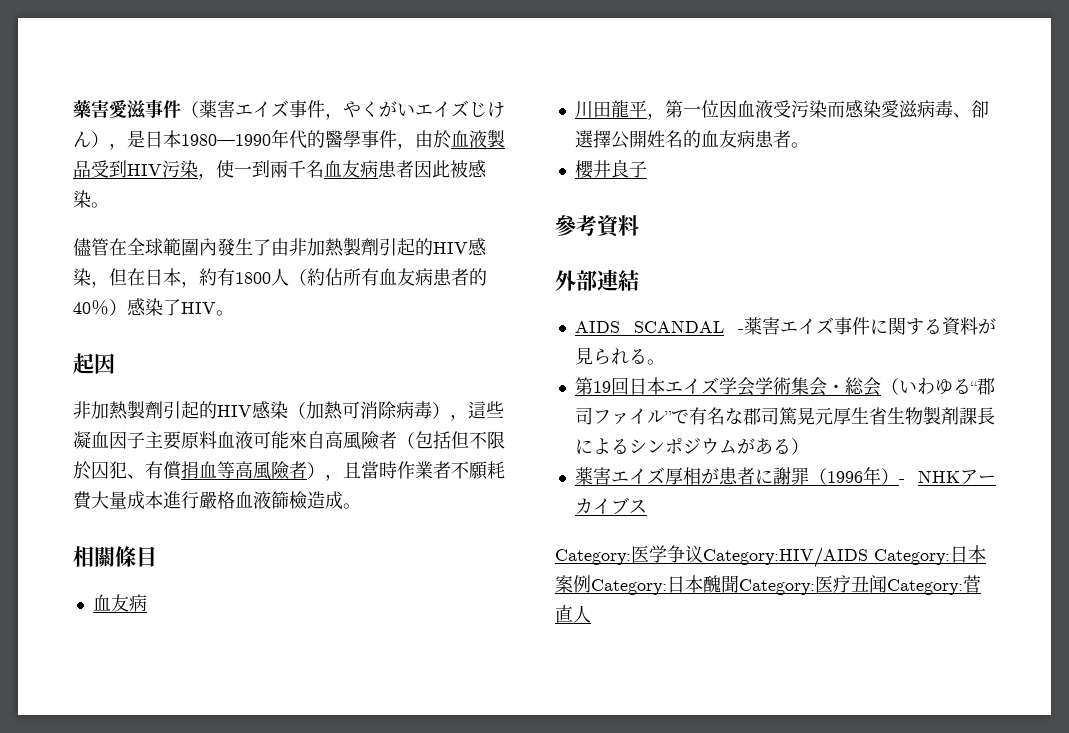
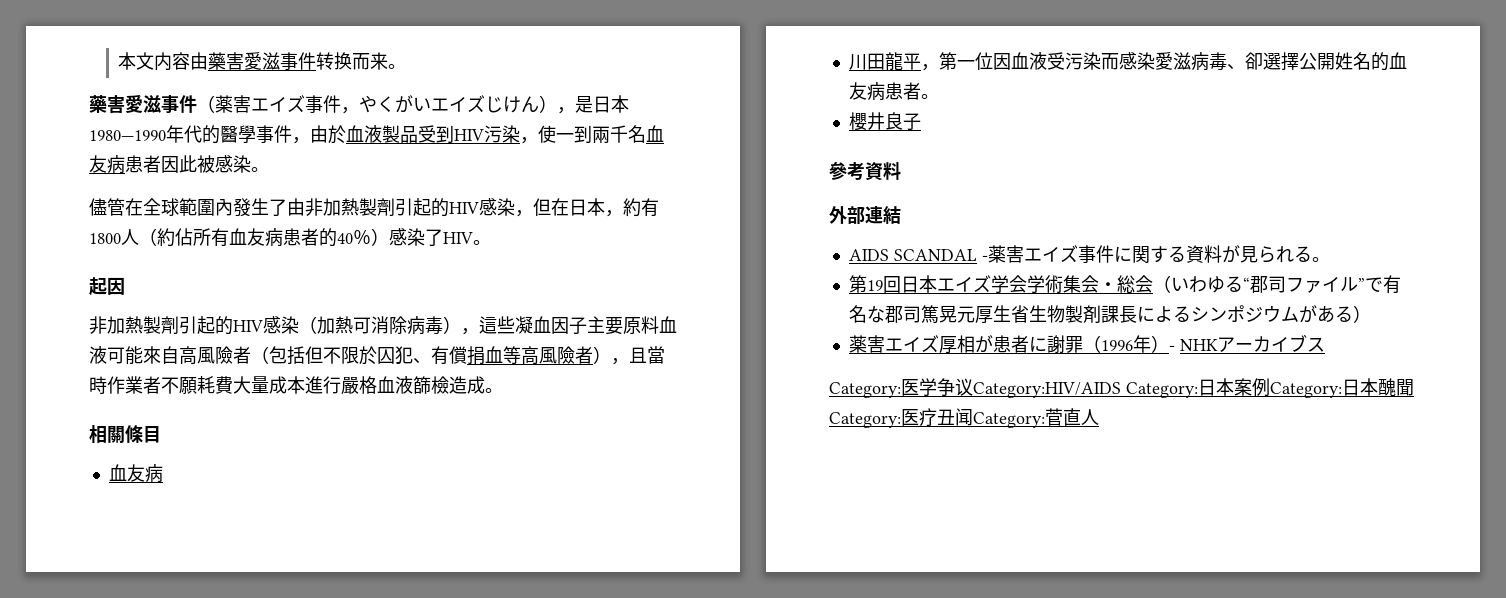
+ 本文内容由藥害愛滋事件转换而来。

